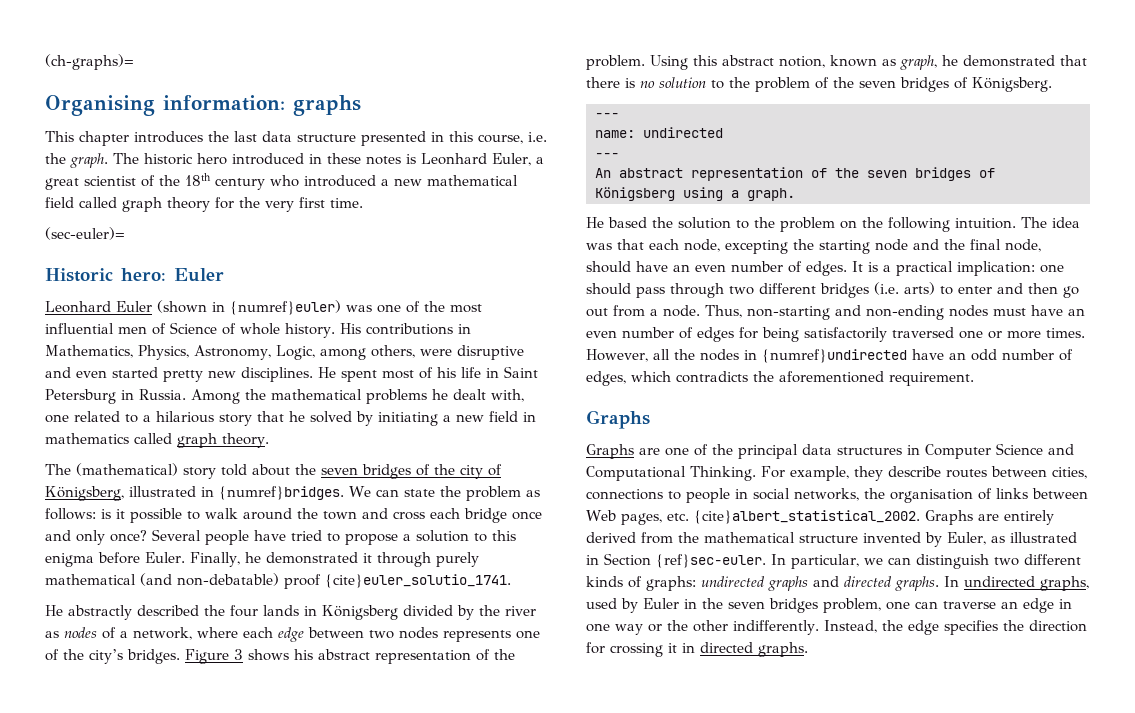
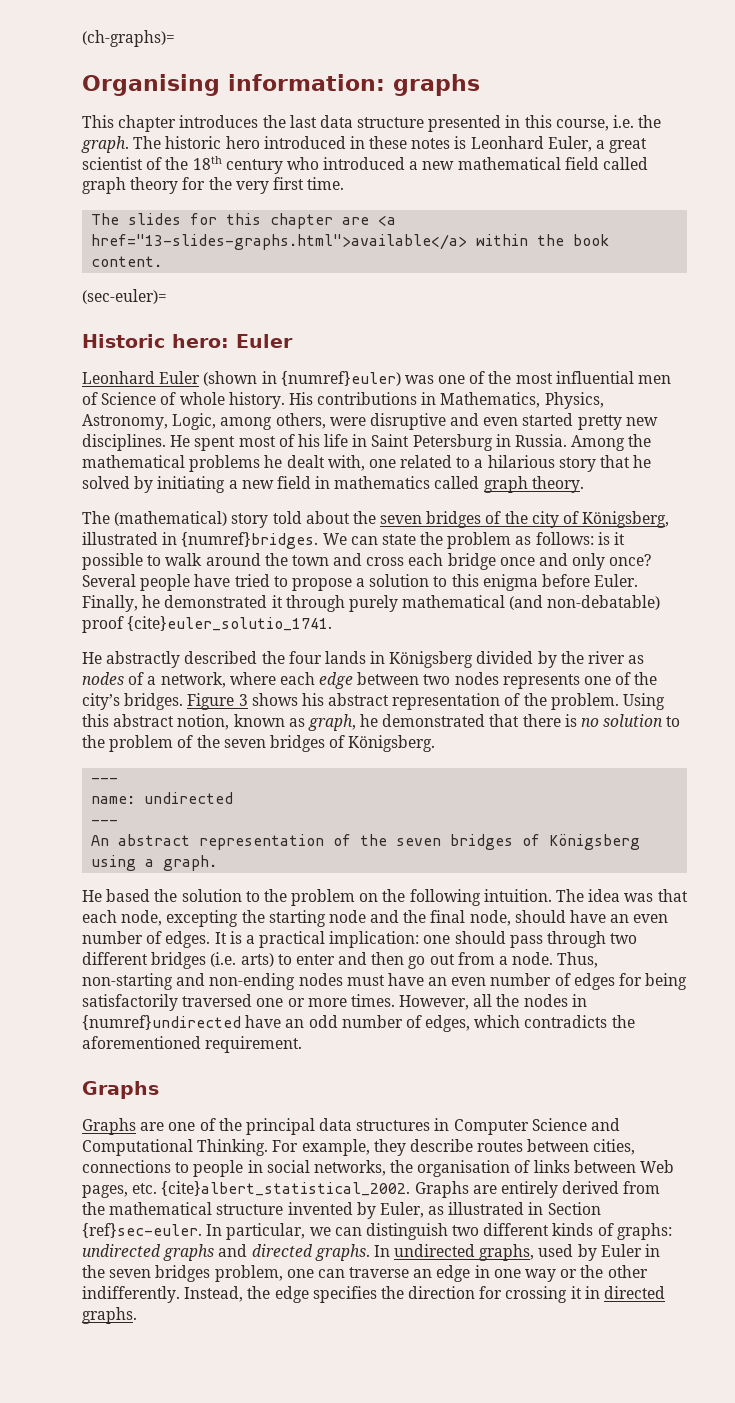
+ The slides for this chapter are <a href="13-slides-graphs.html">available</a> within the book content.

